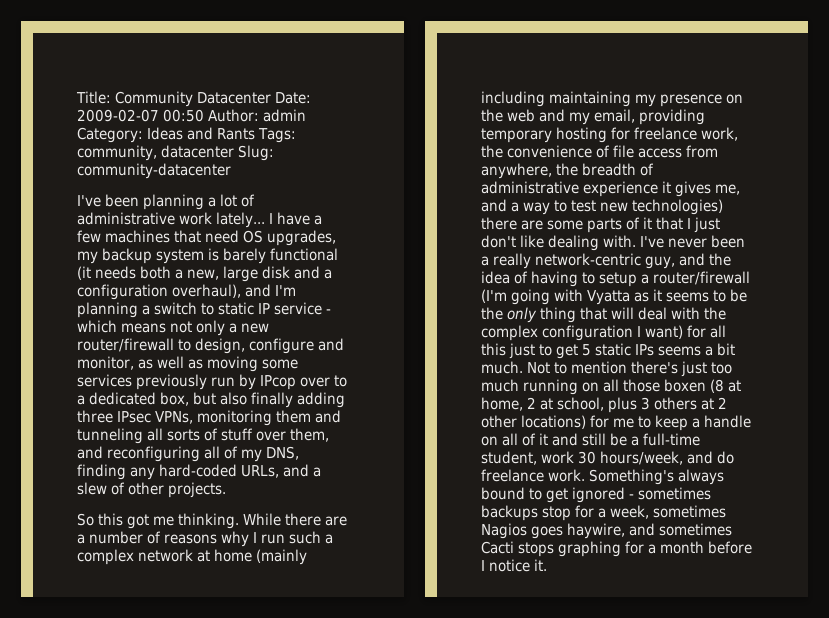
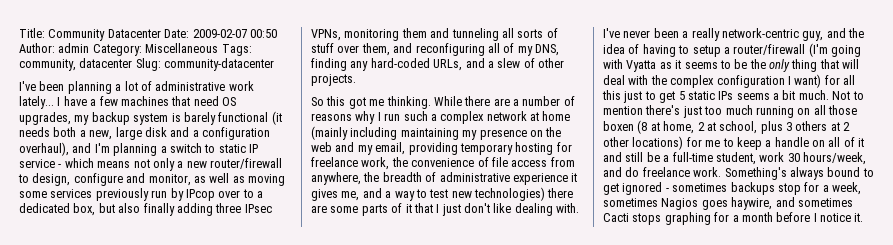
- Title: Community Datacenter Date: 2009-02-07 00:50 Author: admin Category: Ideas and Rants Tags: community, datacenter Slug: community-datacenter
+ Title: Community Datacenter Date: 2009-02-07 00:50 Author: admin Category: Miscellaneous Tags: community, datacenter Slug: community-datacenter

